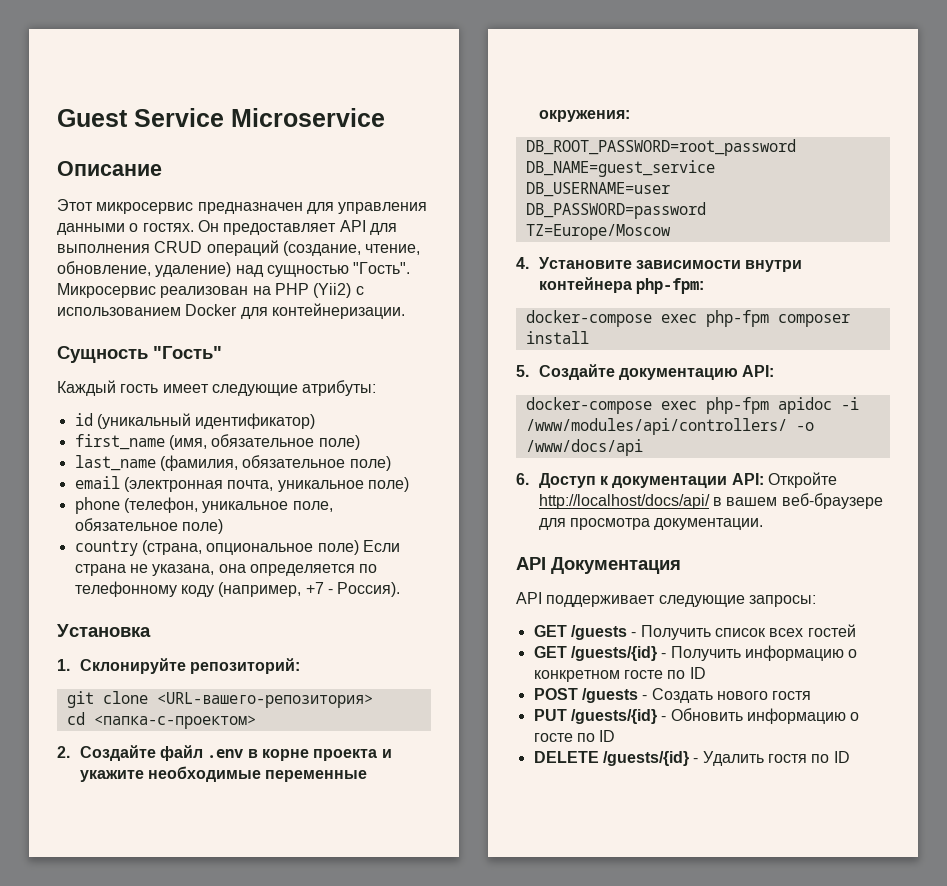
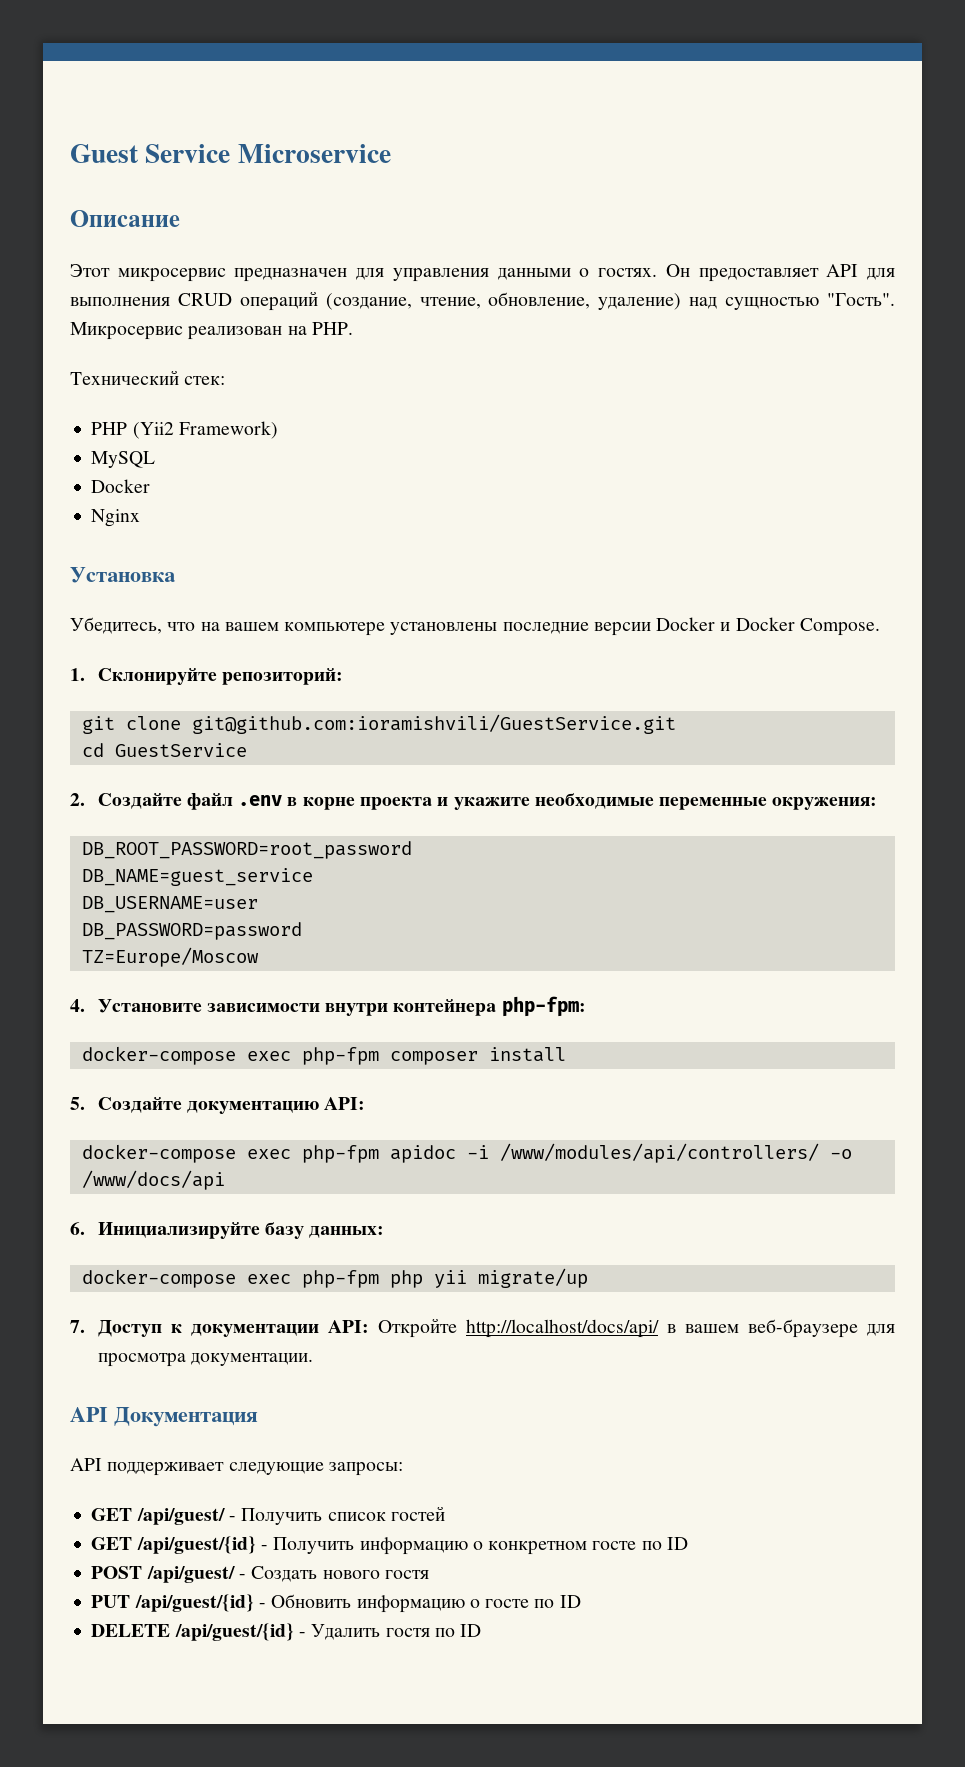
- Микросервис реализован на PHP (Yii2) с использованием Docker для контейнеризации.
- Сущность "Гость"
- Каждый гость имеет следующие атрибуты:
- id (уникальный идентификатор)
- first_name (имя, обязательное поле)
- last_name (фамилия, обязательное поле)
- email (электронная почта, уникальное поле)
- phone (телефон, уникальное поле, обязательное поле)
- country (страна, опциональное поле) Если страна не указана, она определяется по телефонному коду (например, +7 - Россия).
+ Микросервис реализован на PHP.
+ Технический стек:
+ PHP (Yii2 Framework)
+ MySQL
+ Docker
+ Nginx
  Установка
+ Убедитесь, что на вашем компьютере установлены последние версии Docker и Docker Compose.
- git clone <URL-вашего-репозитория>
+ git clone git@github.com:ioramishvili/GuestService.git
- cd <папка-с-проектом>
+ cd GuestService
- 6. Доступ к документации API: Откройте http://localhost/docs/api/ в вашем веб-браузере для просмотра документации.
+ 6. Инициализируйте базу данных:
+ docker-compose exec php-fpm php yii migrate/up
+ 7. Доступ к документации API: Откройте http://localhost/docs/api/ в вашем веб-браузере для просмотра документации.
- GET /guests - Получить список всех гостей
+ GET /api/guest/ - Получить список гостей
- GET /guests/{id} - Получить информацию о конкретном госте по ID
+ GET /api/guest/{id} - Получить информацию о конкретном госте по ID
- POST /guests - Создать нового гостя
+ POST /api/guest/ - Создать нового гостя
- PUT /guests/{id} - Обновить информацию о госте по ID
+ PUT /api/guest/{id} - Обновить информацию о госте по ID
- DELETE /guests/{id} - Удалить гостя по ID
+ DELETE /api/guest/{id} - Удалить гостя по ID

